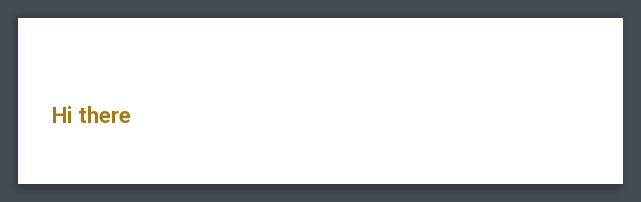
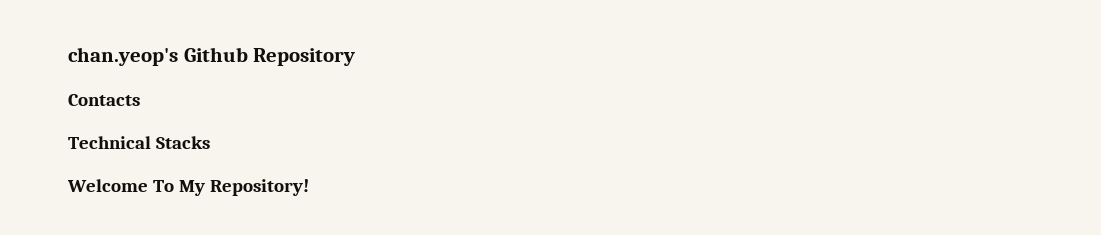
- Hi there
+ chan.yeop's Github Repository
+ Contacts
+ Technical Stacks
+ Welcome To My Repository!

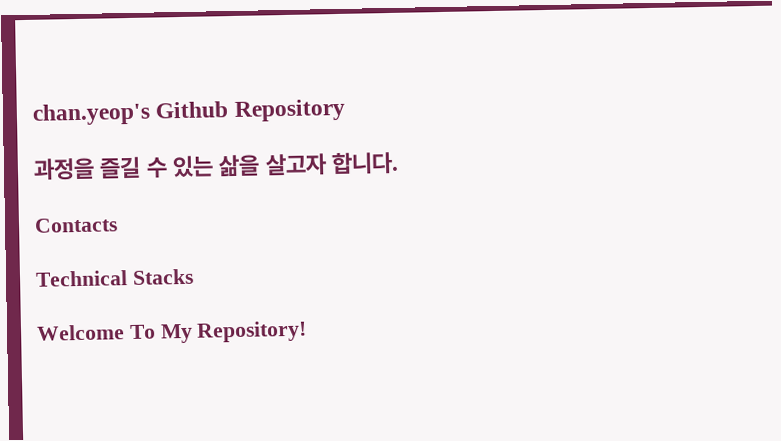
+ 과정을 즐길 수 있는 삶을 살고자 합니다.

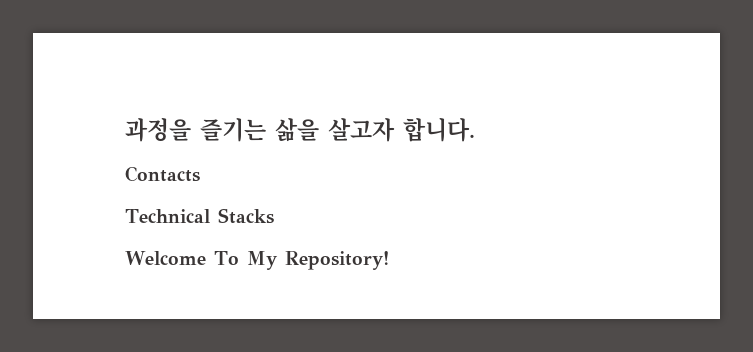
- chan.yeop's Github Repository
- 과정을 즐길 수 있는 삶을 살고자 합니다.
+ 과정을 즐기는 삶을 살고자 합니다.

